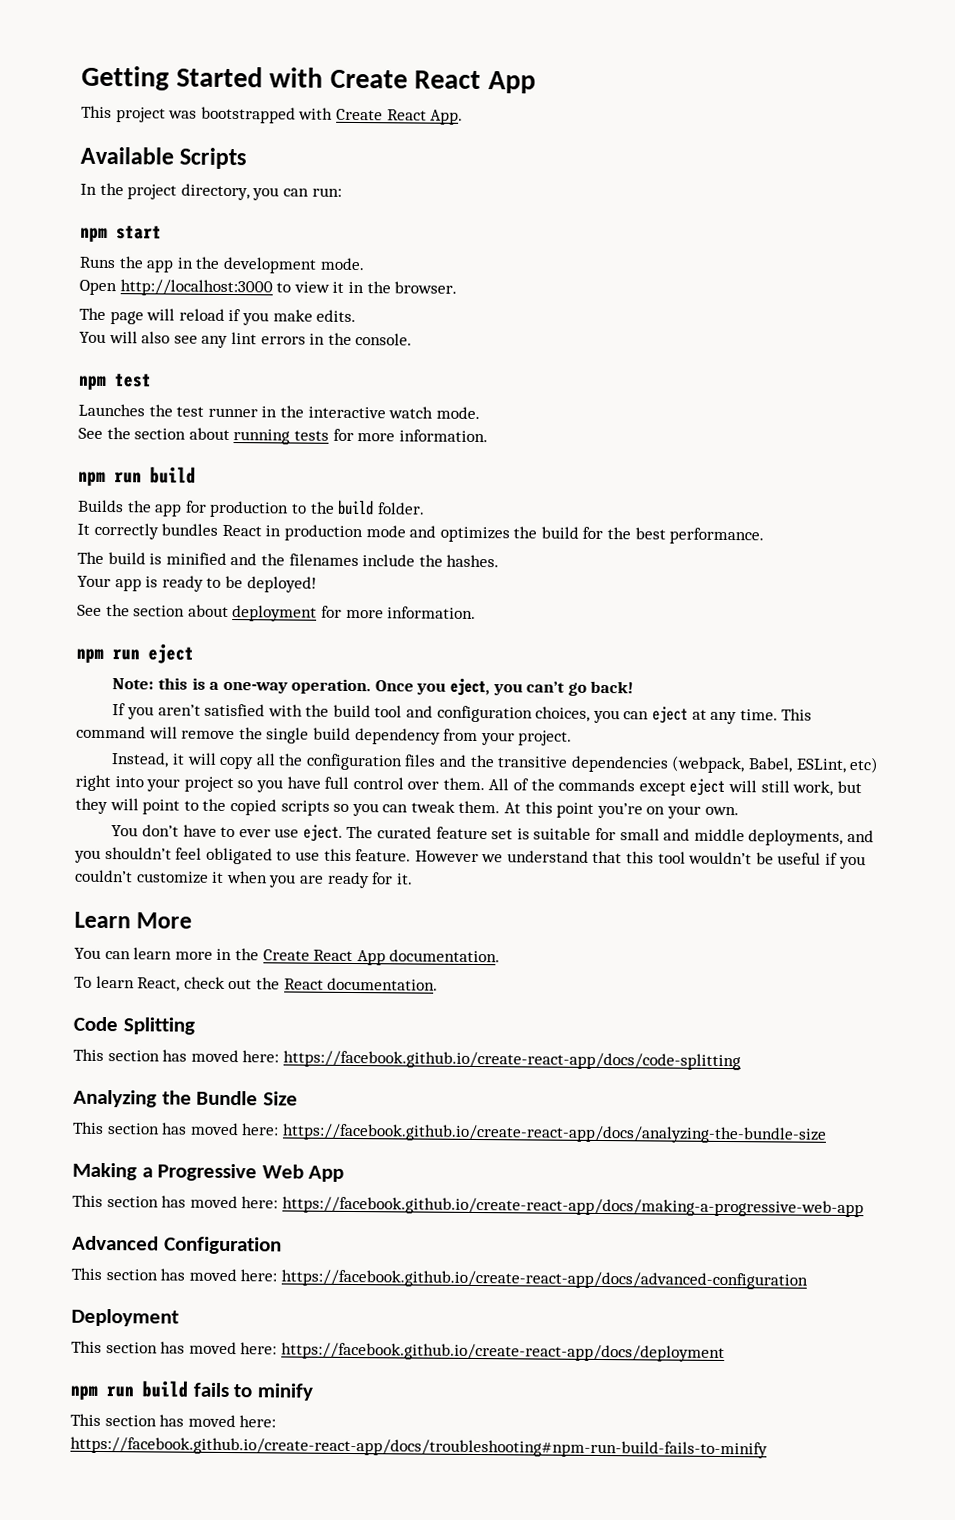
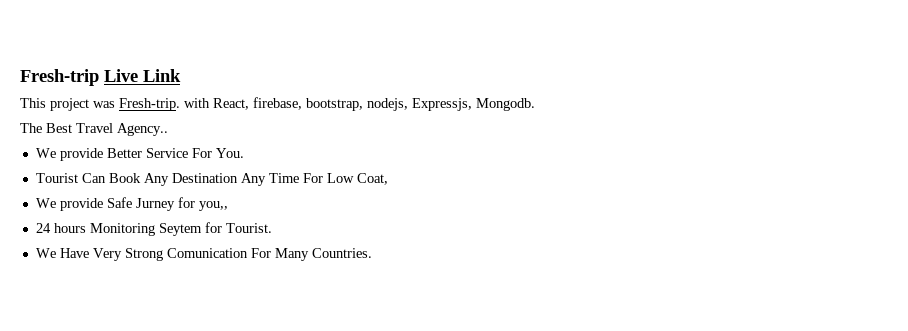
- Getting Started with Create React App
- This project was bootstrapped with Create React App.
- Available Scripts
- In the project directory, you can run:
- npm start
- Runs the app in the development mode.
- Open http://localhost:3000 to view it in the browser.
- The page will reload if you make edits.
- You will also see any lint errors in the console.
- npm test
- Launches the test runner in the interactive watch mode.
- See the section about running tests for more information.
- npm run build
- Builds the app for production to the build folder.
- It correctly bundles React in production mode and optimizes the build for the best performance.
- The build is minified and the filenames include the hashes.
- Your app is ready to be deployed!
- See the section about deployment for more information.
- npm run eject
- Note: this is a one-way operation. Once you eject, you can’t go back!
- If you aren’t satisfied with the build tool and configuration choices, you can eject at any time. This command will remove the single build dependency from your project.
- Instead, it will copy all the configuration files and the transitive dependencies (webpack, Babel, ESLint, etc) right into your project so you have full control over them. All of the commands except eject will still work, but they will point to the copied scripts so you can tweak them. At this point you’re on your own.
- You don’t have to ever use eject. The curated feature set is suitable for small and middle deployments, and you shouldn’t feel obligated to use this feature. However we understand that this tool wouldn’t be useful if you couldn’t customize it when you are ready for it.
- Learn More
- You can learn more in the Create React App documentation.
- To learn React, check out the React documentation.
- Code Splitting
- This section has moved here: https://facebook.github.io/create-react-app/docs/code-splitting
- Analyzing the Bundle Size
- This section has moved here: https://facebook.github.io/create-react-app/docs/analyzing-the-bundle-size
- Making a Progressive Web App
- This section has moved here: https://facebook.github.io/create-react-app/docs/making-a-progressive-web-app
- Advanced Configuration
- This section has moved here: https://facebook.github.io/create-react-app/docs/advanced-configuration
- Deployment
- This section has moved here: https://facebook.github.io/create-react-app/docs/deployment
- npm run build fails to minify
- This section has moved here: https://facebook.github.io/create-react-app/docs/troubleshooting#npm-run-build-fails-to-minify
+ Fresh-trip Live Link
+ This project was Fresh-trip. with React, firebase, bootstrap, nodejs, Expressjs, Mongodb.
+ The Best Travel Agency..
+ We provide Better Service For You.
+ Tourist Can Book Any Destination Any Time For Low Coat,
+ We provide Safe Jurney for you,,
+ 24 hours Monitoring Seytem for Tourist.
+ We Have Very Strong Comunication For Many Countries.

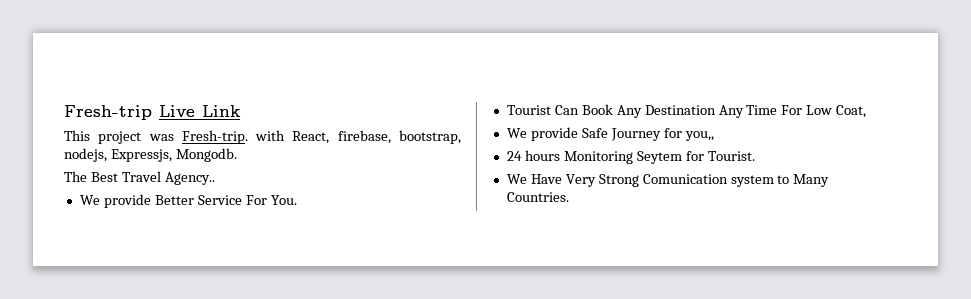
- We provide Safe Jurney for you,,
+ We provide Safe Journey for you,,
- We Have Very Strong Comunication For Many Countries.
+ We Have Very Strong Comunication system to Many Countries.

